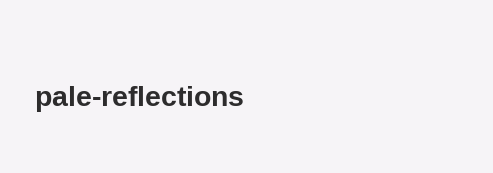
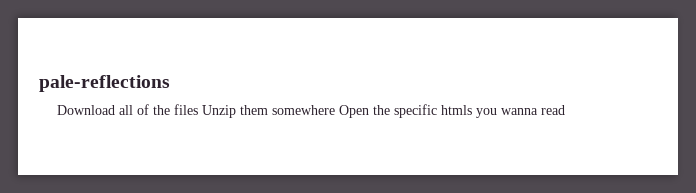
+ Download all of the files Unzip them somewhere Open the specific htmls you wanna read

